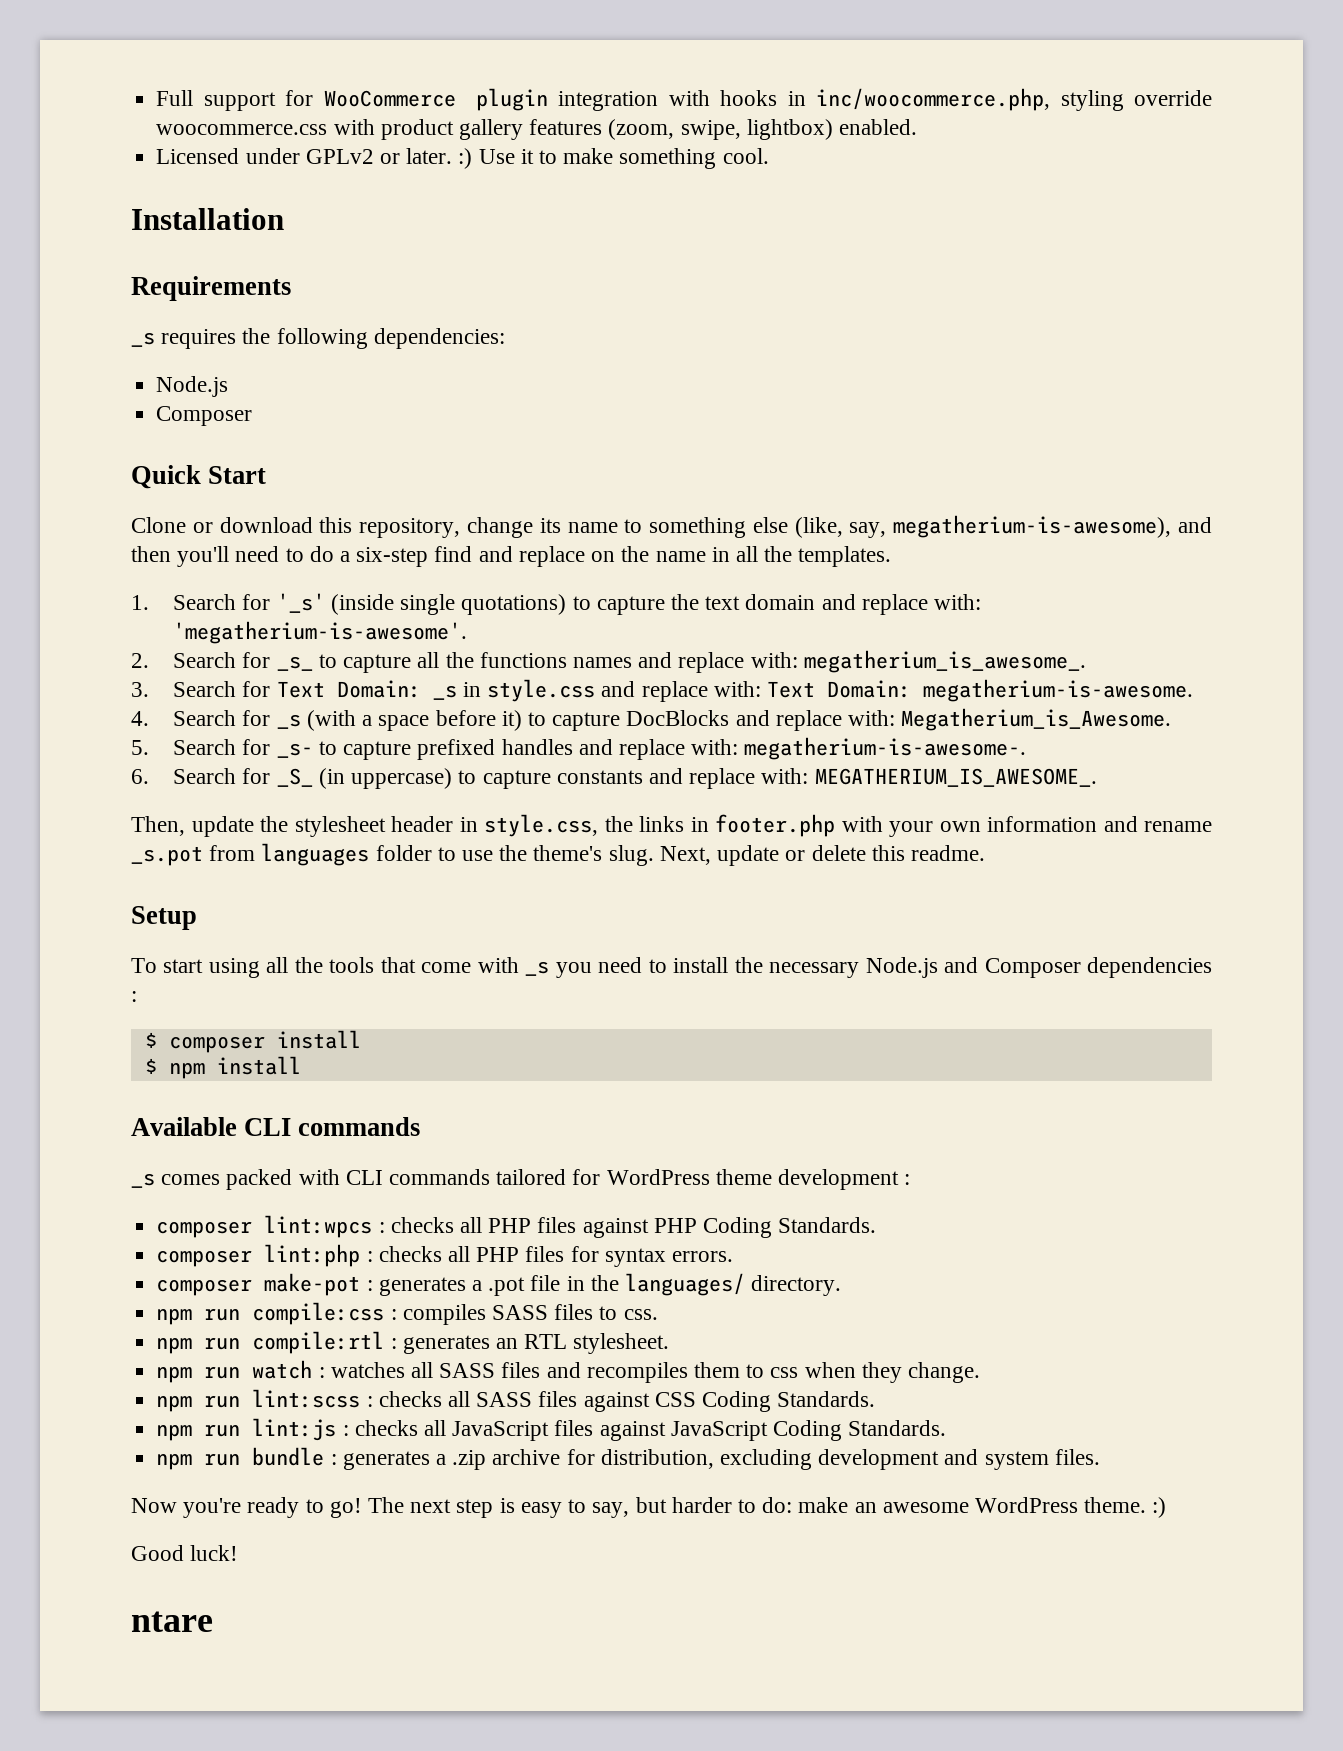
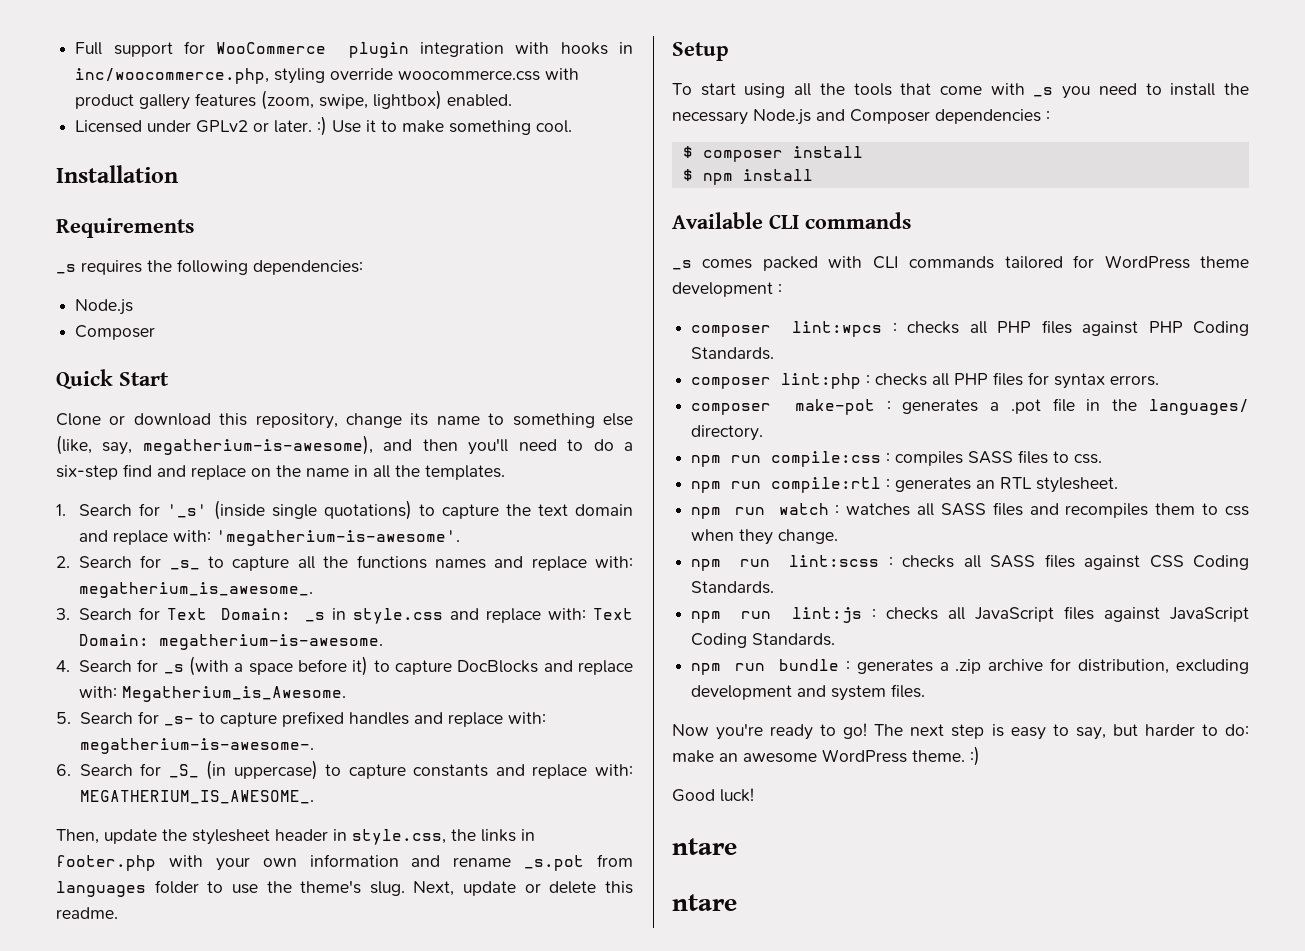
  Good luck!
+ ntare

